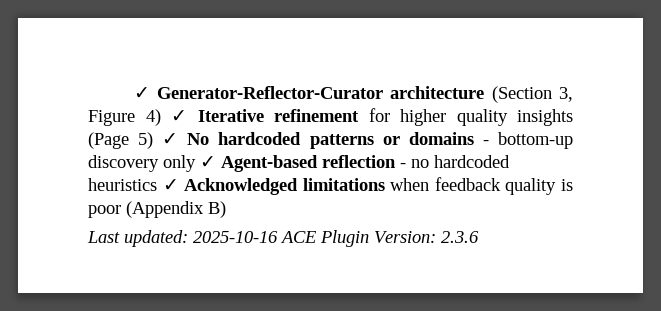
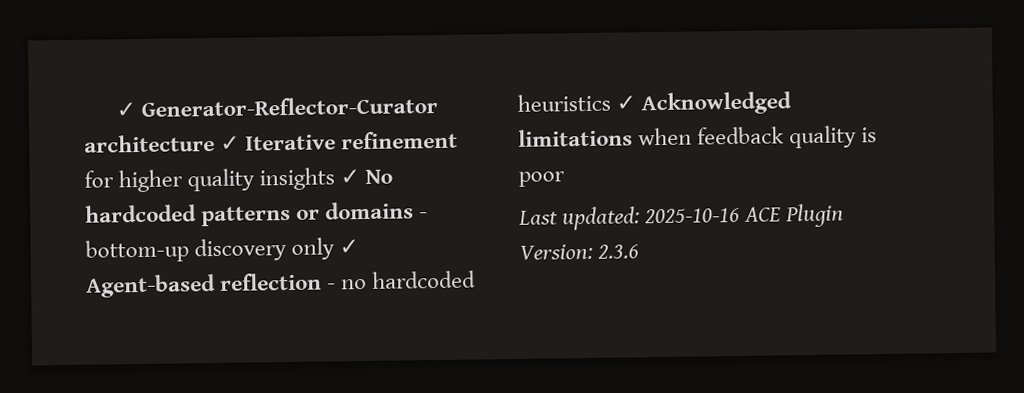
- ✓ Generator-Reflector-Curator architecture (Section 3, Figure 4) ✓ Iterative refinement for higher quality insights (Page 5) ✓ No hardcoded patterns or domains - bottom-up discovery only ✓ Agent-based reflection - no hardcoded heuristics ✓ Acknowledged limitations when feedback quality is poor (Appendix B)
+ ✓ Generator-Reflector-Curator architecture ✓ Iterative refinement for higher quality insights ✓ No hardcoded patterns or domains - bottom-up discovery only ✓ Agent-based reflection - no hardcoded heuristics ✓ Acknowledged limitations when feedback quality is poor

